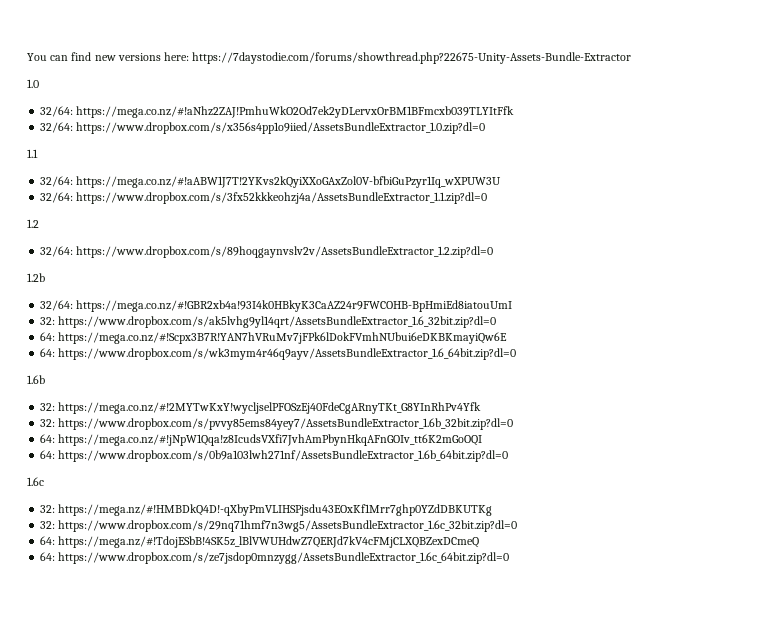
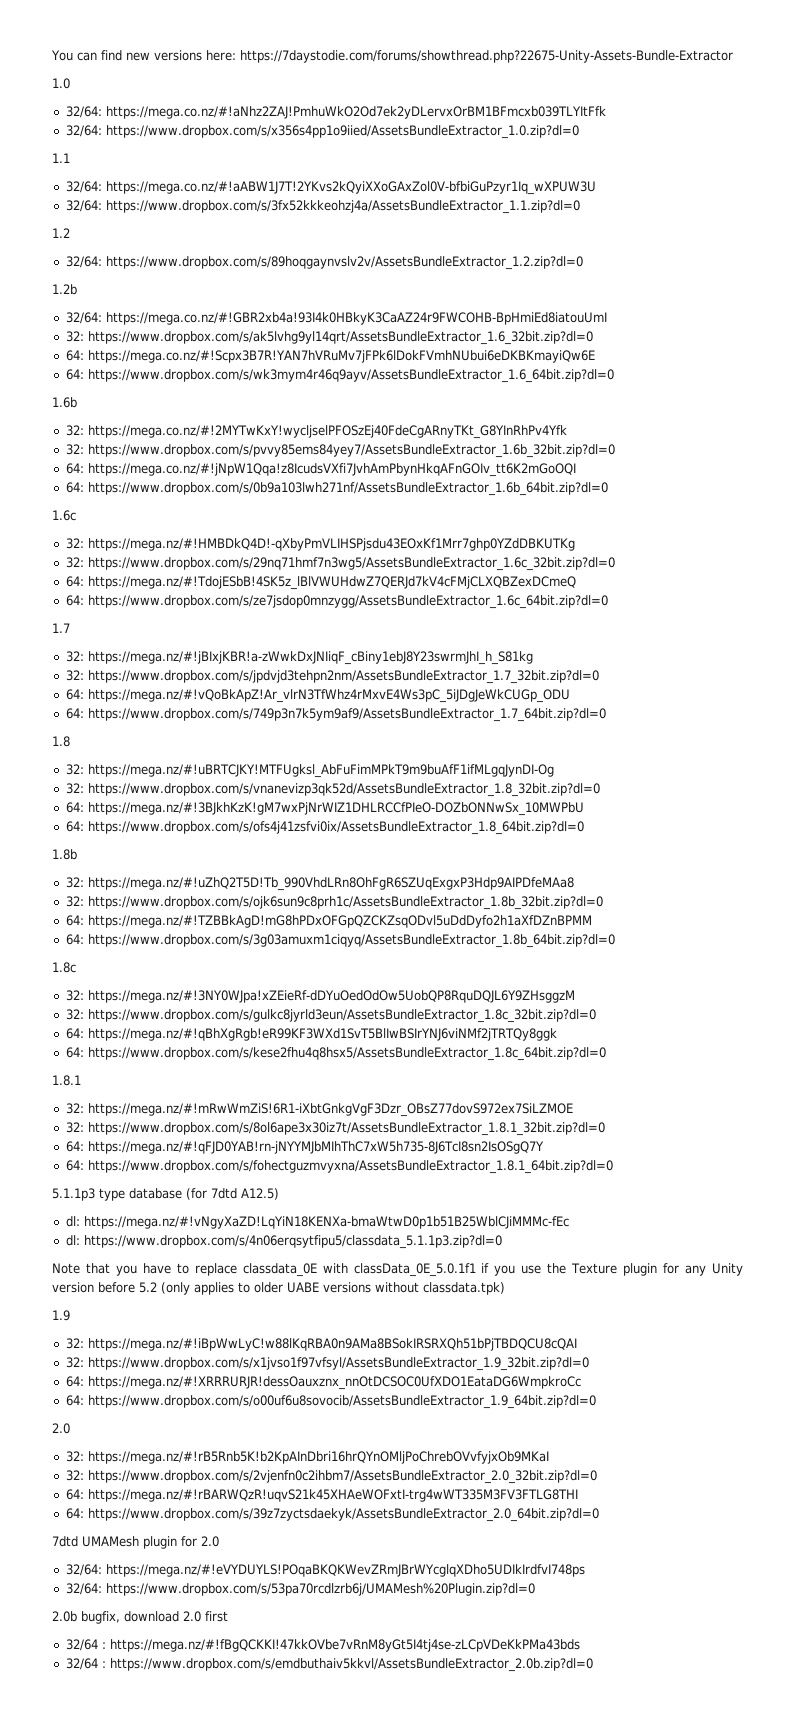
+ 1.7
+ 32: https://mega.nz/#!jBIxjKBR!a-zWwkDxJNIiqF_cBiny1ebJ8Y23swrmJhI_h_S81kg
+ 32: https://www.dropbox.com/s/jpdvjd3tehpn2nm/AssetsBundleExtractor_1.7_32bit.zip?dl=0
+ 64: https://mega.nz/#!vQoBkApZ!Ar_vlrN3TfWhz4rMxvE4Ws3pC_5iJDgJeWkCUGp_ODU
+ 64: https://www.dropbox.com/s/749p3n7k5ym9af9/AssetsBundleExtractor_1.7_64bit.zip?dl=0
+ 1.8
+ 32: https://mega.nz/#!uBRTCJKY!MTFUgksl_AbFuFimMPkT9m9buAfF1ifMLgqJynDI-Og
+ 32: https://www.dropbox.com/s/vnanevizp3qk52d/AssetsBundleExtractor_1.8_32bit.zip?dl=0
+ 64: https://mega.nz/#!3BJkhKzK!gM7wxPjNrWIZ1DHLRCCfPIeO-DOZbONNwSx_10MWPbU
+ 64: https://www.dropbox.com/s/ofs4j41zsfvi0ix/AssetsBundleExtractor_1.8_64bit.zip?dl=0
+ 1.8b
+ 32: https://mega.nz/#!uZhQ2T5D!Tb_990VhdLRn8OhFgR6SZUqExgxP3Hdp9AIPDfeMAa8
+ 32: https://www.dropbox.com/s/ojk6sun9c8prh1c/AssetsBundleExtractor_1.8b_32bit.zip?dl=0
+ 64: https://mega.nz/#!TZBBkAgD!mG8hPDxOFGpQZCKZsqODvl5uDdDyfo2h1aXfDZnBPMM
+ 64: https://www.dropbox.com/s/3g03amuxm1ciqyq/AssetsBundleExtractor_1.8b_64bit.zip?dl=0
+ 1.8c
+ 32: https://mega.nz/#!3NY0WJpa!xZEieRf-dDYuOedOdOw5UobQP8RquDQJL6Y9ZHsggzM
+ 32: https://www.dropbox.com/s/gulkc8jyrld3eun/AssetsBundleExtractor_1.8c_32bit.zip?dl=0
+ 64: https://mega.nz/#!qBhXgRgb!eR99KF3WXd1SvT5BlIwBSIrYNJ6viNMf2jTRTQy8ggk
+ 64: https://www.dropbox.com/s/kese2fhu4q8hsx5/AssetsBundleExtractor_1.8c_64bit.zip?dl=0
+ 1.8.1
+ 32: https://mega.nz/#!mRwWmZiS!6R1-iXbtGnkgVgF3Dzr_OBsZ77dovS972ex7SiLZMOE
+ 32: https://www.dropbox.com/s/8ol6ape3x30iz7t/AssetsBundleExtractor_1.8.1_32bit.zip?dl=0
+ 64: https://mega.nz/#!qFJD0YAB!rn-jNYYMJbMIhThC7xW5h735-8J6TcI8sn2IsOSgQ7Y
+ 64: https://www.dropbox.com/s/fohectguzmvyxna/AssetsBundleExtractor_1.8.1_64bit.zip?dl=0
+ 5.1.1p3 type database (for 7dtd A12.5)
+ dl: https://mega.nz/#!vNgyXaZD!LqYiN18KENXa-bmaWtwD0p1b51B25WblCJiMMMc-fEc
+ dl: https://www.dropbox.com/s/4n06erqsytfipu5/classdata_5.1.1p3.zip?dl=0
+ Note that you have to replace classdata_0E with classData_0E_5.0.1f1 if you use the Texture plugin for any Unity version before 5.2 (only applies to older UABE versions without classdata.tpk)
+ 1.9
+ 32: https://mega.nz/#!iBpWwLyC!w88lKqRBA0n9AMa8BSokIRSRXQh51bPjTBDQCU8cQAI
+ 32: https://www.dropbox.com/s/x1jvso1f97vfsyl/AssetsBundleExtractor_1.9_32bit.zip?dl=0
+ 64: https://mega.nz/#!XRRRURJR!dessOauxznx_nnOtDCSOC0UfXDO1EataDG6WmpkroCc
+ 64: https://www.dropbox.com/s/o00uf6u8sovocib/AssetsBundleExtractor_1.9_64bit.zip?dl=0
+ 2.0
+ 32: https://mega.nz/#!rB5Rnb5K!b2KpAInDbri16hrQYnOMljPoChrebOVvfyjxOb9MKaI
+ 32: https://www.dropbox.com/s/2vjenfn0c2ihbm7/AssetsBundleExtractor_2.0_32bit.zip?dl=0
+ 64: https://mega.nz/#!rBARWQzR!uqvS21k45XHAeWOFxtI-trg4wWT335M3FV3FTLG8THI
+ 64: https://www.dropbox.com/s/39z7zyctsdaekyk/AssetsBundleExtractor_2.0_64bit.zip?dl=0
+ 7dtd UMAMesh plugin for 2.0
+ 32/64: https://mega.nz/#!eVYDUYLS!POqaBKQKWevZRmJBrWYcglqXDho5UDIkIrdfvI748ps
+ 32/64: https://www.dropbox.com/s/53pa70rcdlzrb6j/UMAMesh%20Plugin.zip?dl=0
+ 2.0b bugfix, download 2.0 first
+ 32/64 : https://mega.nz/#!fBgQCKKI!47kkOVbe7vRnM8yGt5I4tj4se-zLCpVDeKkPMa43bds
+ 32/64 : https://www.dropbox.com/s/emdbuthaiv5kkvl/AssetsBundleExtractor_2.0b.zip?dl=0

